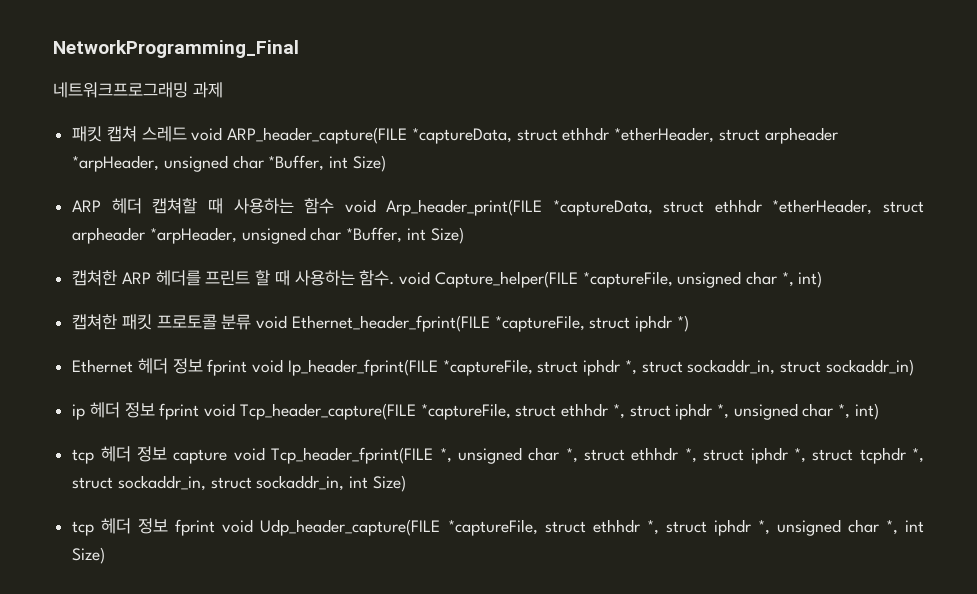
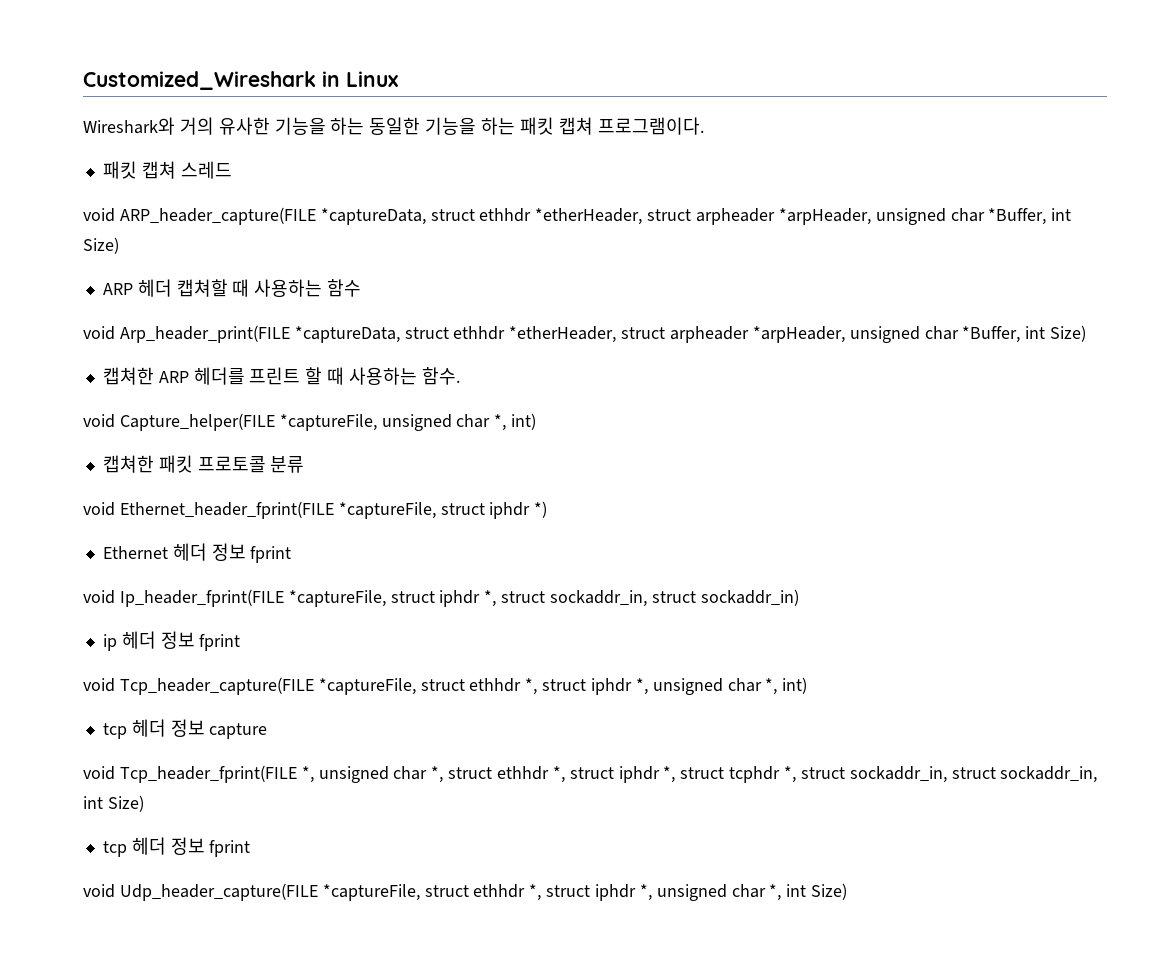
- NetworkProgramming_Final
- 네트워크프로그래밍 과제
+ Customized_Wireshark in Linux
+ Wireshark와 거의 유사한 기능을 하는 동일한 기능을 하는 패킷 캡쳐 프로그램이다.
- 패킷 캡쳐 스레드 void ARP_header_capture(FILE *captureData, struct ethhdr *etherHeader, struct arpheader *arpHeader, unsigned char *Buffer, int Size)
+ 패킷 캡쳐 스레드
+ void ARP_header_capture(FILE *captureData, struct ethhdr *etherHeader, struct arpheader *arpHeader, unsigned char *Buffer, int Size)
- ARP 헤더 캡쳐할 때 사용하는 함수 void Arp_header_print(FILE *captureData, struct ethhdr *etherHeader, struct arpheader *arpHeader, unsigned char *Buffer, int Size)
+ ARP 헤더 캡쳐할 때 사용하는 함수
+ void Arp_header_print(FILE *captureData, struct ethhdr *etherHeader, struct arpheader *arpHeader, unsigned char *Buffer, int Size)
- 캡쳐한 ARP 헤더를 프린트 할 때 사용하는 함수. void Capture_helper(FILE *captureFile, unsigned char *, int)
+ 캡쳐한 ARP 헤더를 프린트 할 때 사용하는 함수.
+ void Capture_helper(FILE *captureFile, unsigned char *, int)
- 캡쳐한 패킷 프로토콜 분류 void Ethernet_header_fprint(FILE *captureFile, struct iphdr *)
+ 캡쳐한 패킷 프로토콜 분류
+ void Ethernet_header_fprint(FILE *captureFile, struct iphdr *)
- Ethernet 헤더 정보 fprint void Ip_header_fprint(FILE *captureFile, struct iphdr *, struct sockaddr_in, struct sockaddr_in)
+ Ethernet 헤더 정보 fprint
+ void Ip_header_fprint(FILE *captureFile, struct iphdr *, struct sockaddr_in, struct sockaddr_in)
- ip 헤더 정보 fprint void Tcp_header_capture(FILE *captureFile, struct ethhdr *, struct iphdr *, unsigned char *, int)
+ ip 헤더 정보 fprint
+ void Tcp_header_capture(FILE *captureFile, struct ethhdr *, struct iphdr *, unsigned char *, int)
- tcp 헤더 정보 capture void Tcp_header_fprint(FILE *, unsigned char *, struct ethhdr *, struct iphdr *, struct tcphdr *, struct sockaddr_in, struct sockaddr_in, int Size)
+ tcp 헤더 정보 capture
+ void Tcp_header_fprint(FILE *, unsigned char *, struct ethhdr *, struct iphdr *, struct tcphdr *, struct sockaddr_in, struct sockaddr_in, int Size)
- tcp 헤더 정보 fprint void Udp_header_capture(FILE *captureFile, struct ethhdr *, struct iphdr *, unsigned char *, int Size)
+ tcp 헤더 정보 fprint
+ void Udp_header_capture(FILE *captureFile, struct ethhdr *, struct iphdr *, unsigned char *, int Size)

